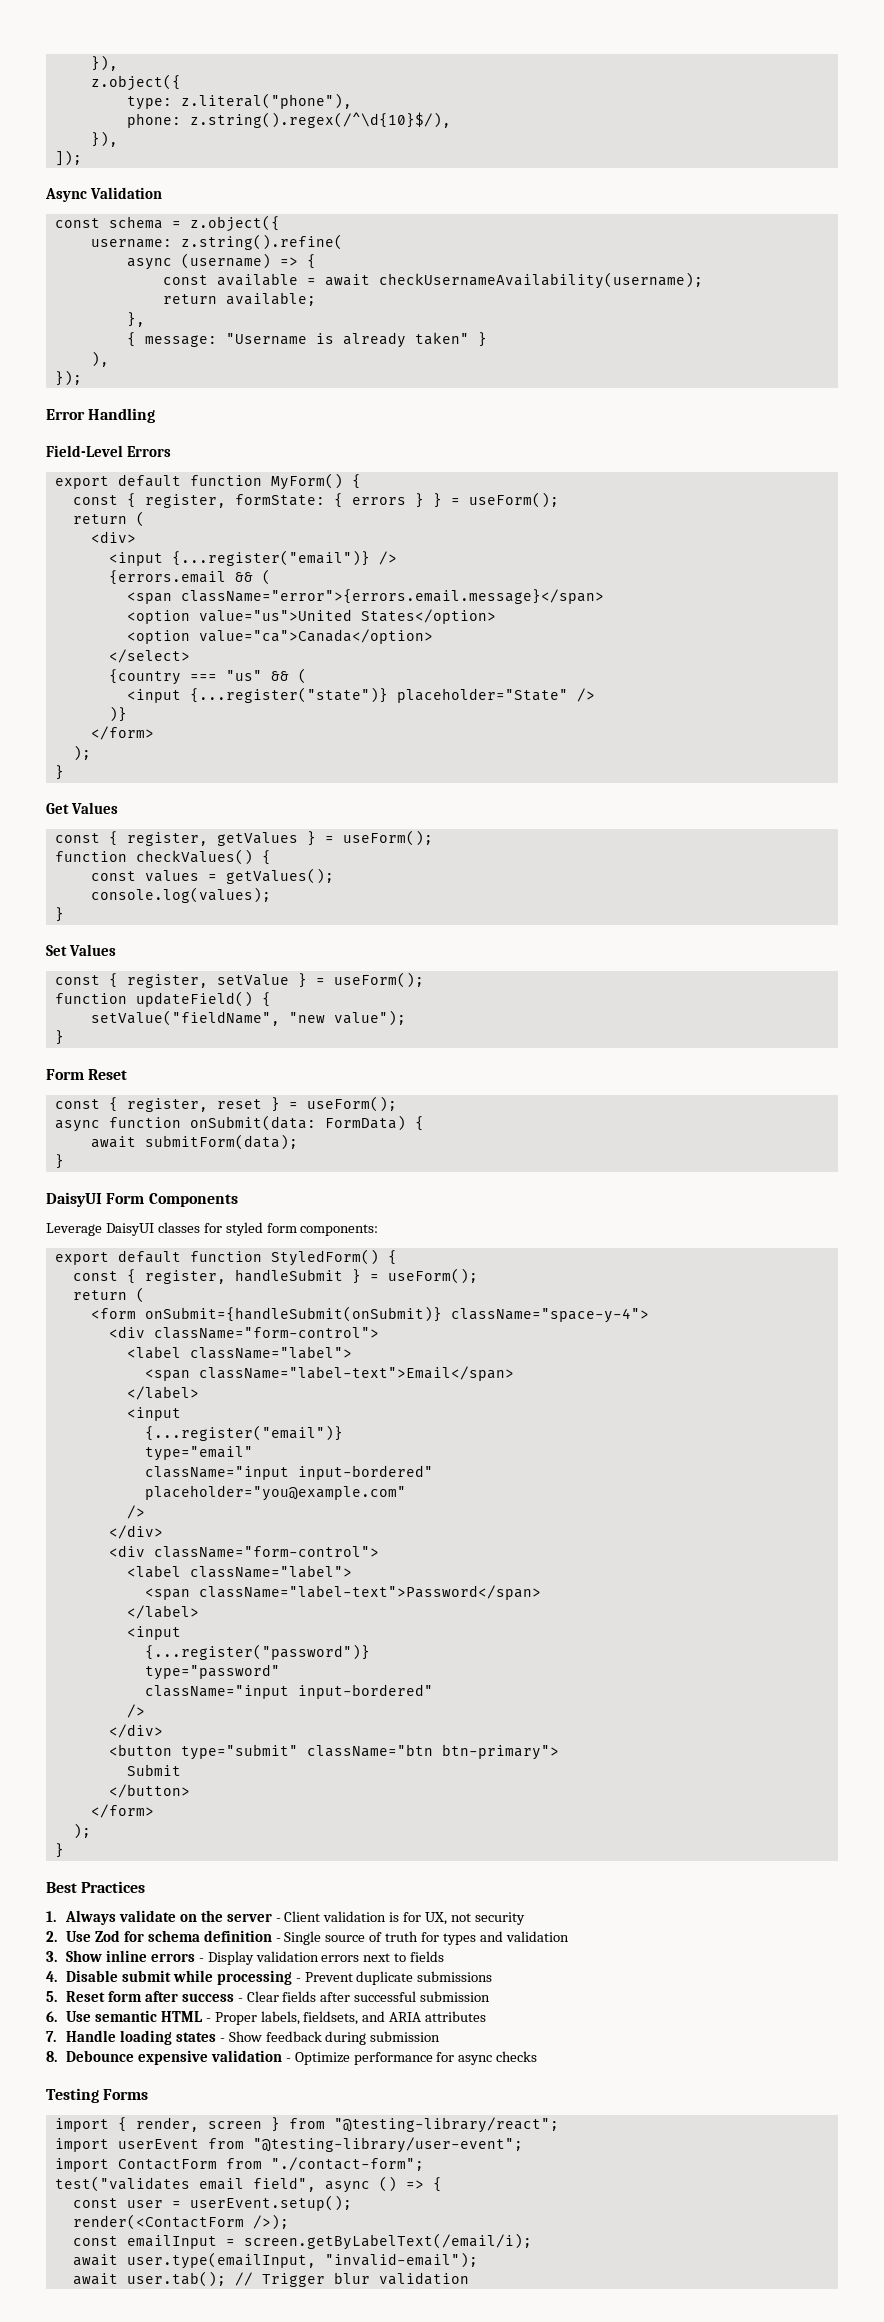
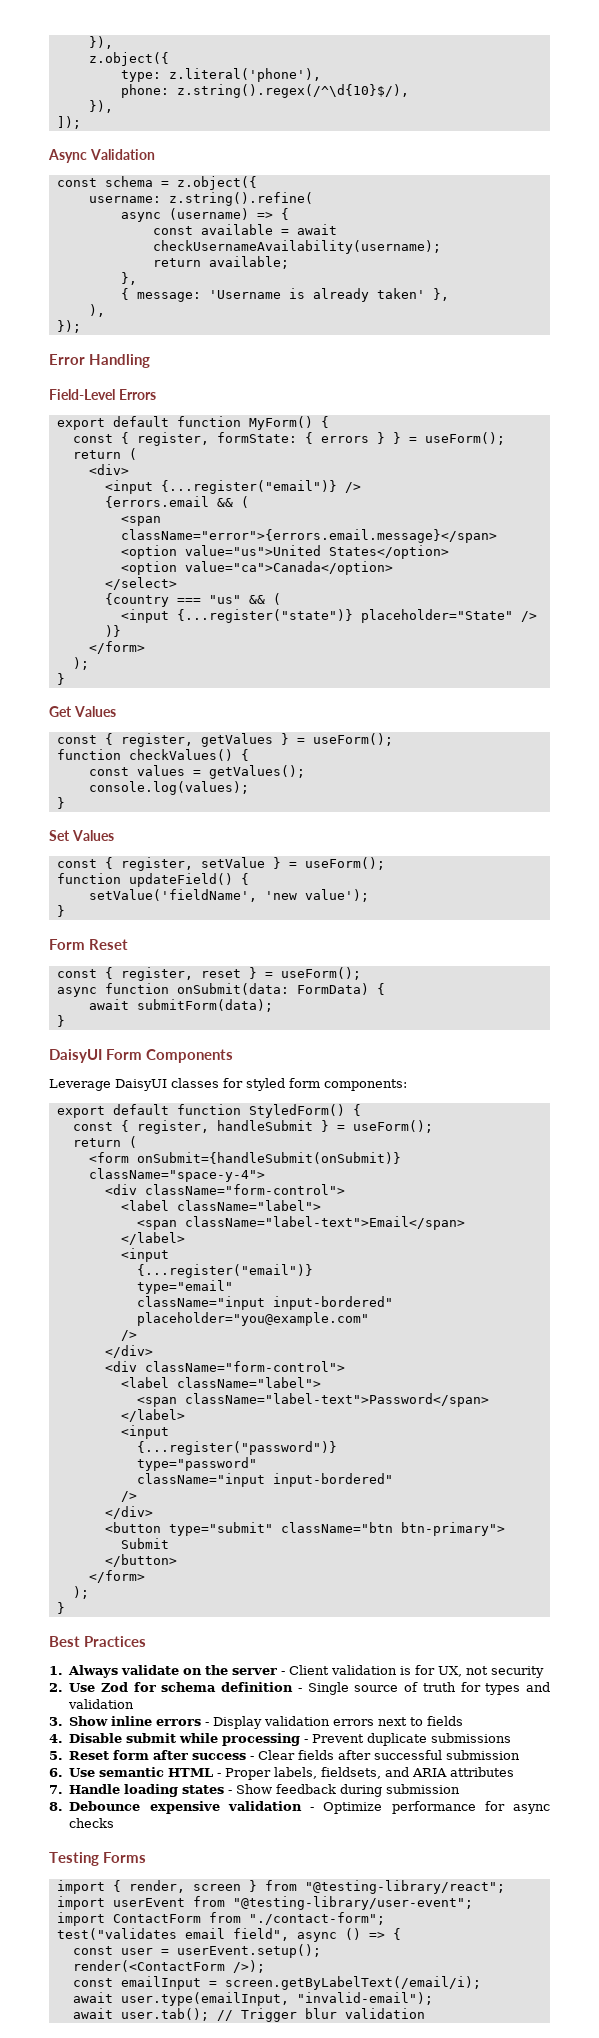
- type: z.literal("phone"),
+ type: z.literal('phone'),
- { message: "Username is already taken" }
+ { message: 'Username is already taken' },
- setValue("fieldName", "new value");
+ setValue('fieldName', 'new value');

